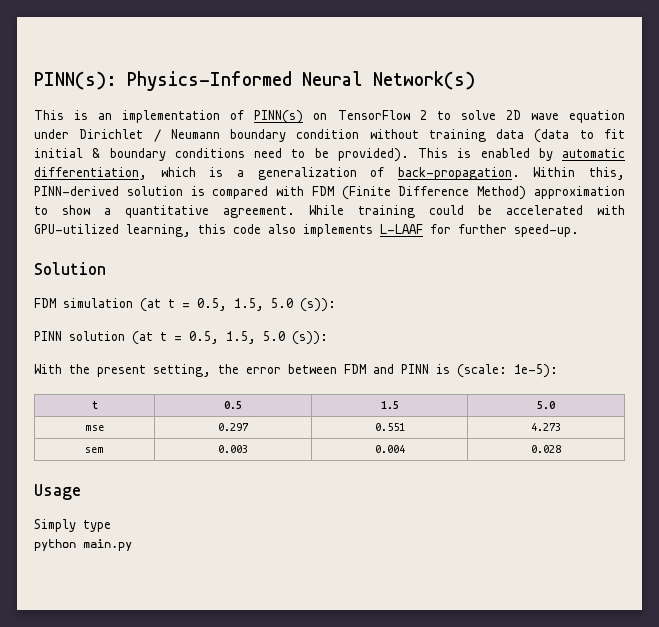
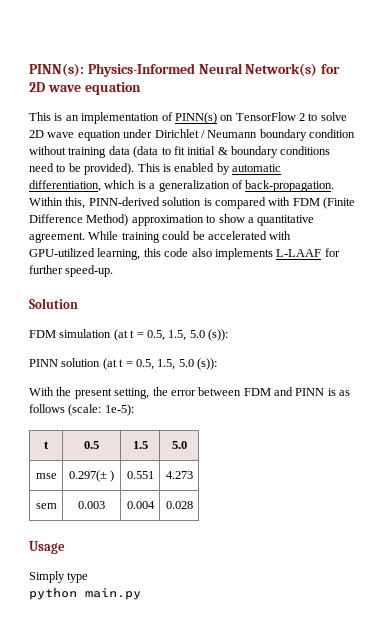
- PINN(s): Physics-Informed Neural Network(s)
+ PINN(s): Physics-Informed Neural Network(s) for 2D wave equation
- With the present setting, the error between FDM and PINN is (scale: 1e-5):
+ With the present setting, the error between FDM and PINN is as follows (scale: 1e-5):
- mse | 0.297 | 0.551 | 4.273
+ mse | 0.297(± ) | 0.551 | 4.273

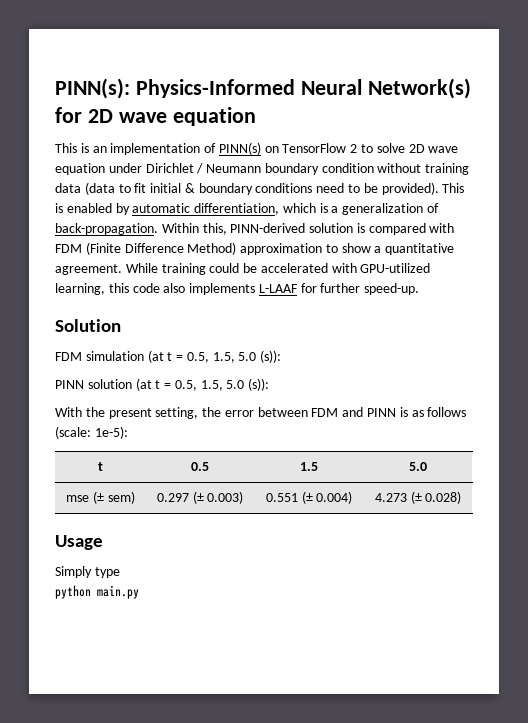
- mse | 0.297(± ) | 0.551 | 4.273
- sem | 0.003 | 0.004 | 0.028
+ mse (± sem) | 0.297 (± 0.003) | 0.551 (± 0.004) | 4.273 (± 0.028)

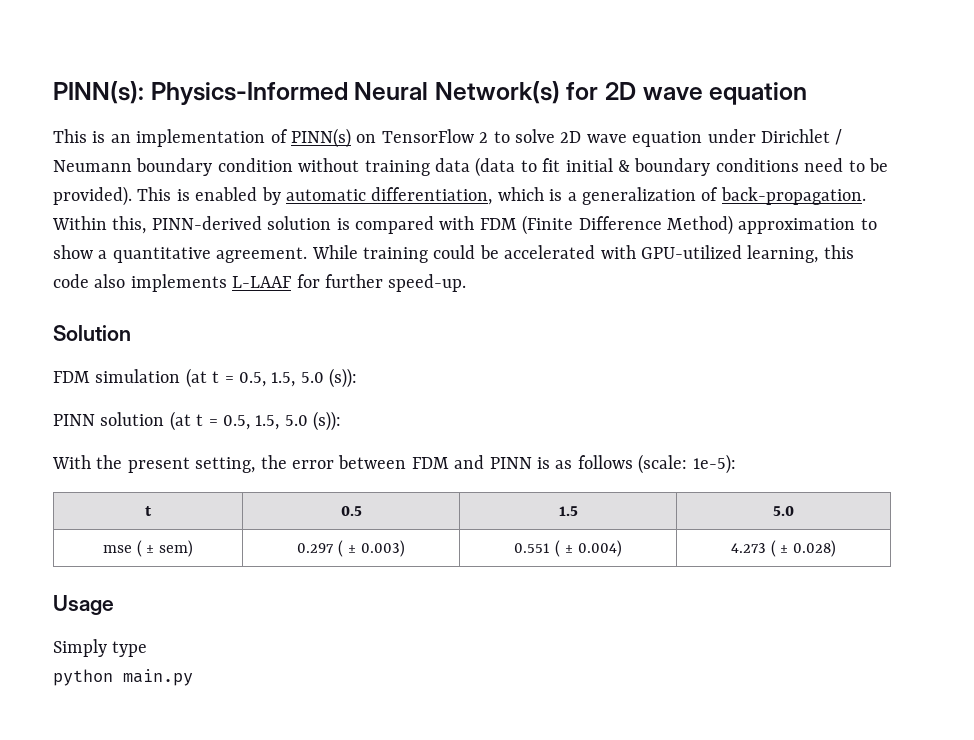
- mse (± sem) | 0.297 (± 0.003) | 0.551 (± 0.004) | 4.273 (± 0.028)
+ mse ( ± sem) | 0.297 ( ± 0.003) | 0.551 ( ± 0.004) | 4.273 ( ± 0.028)

